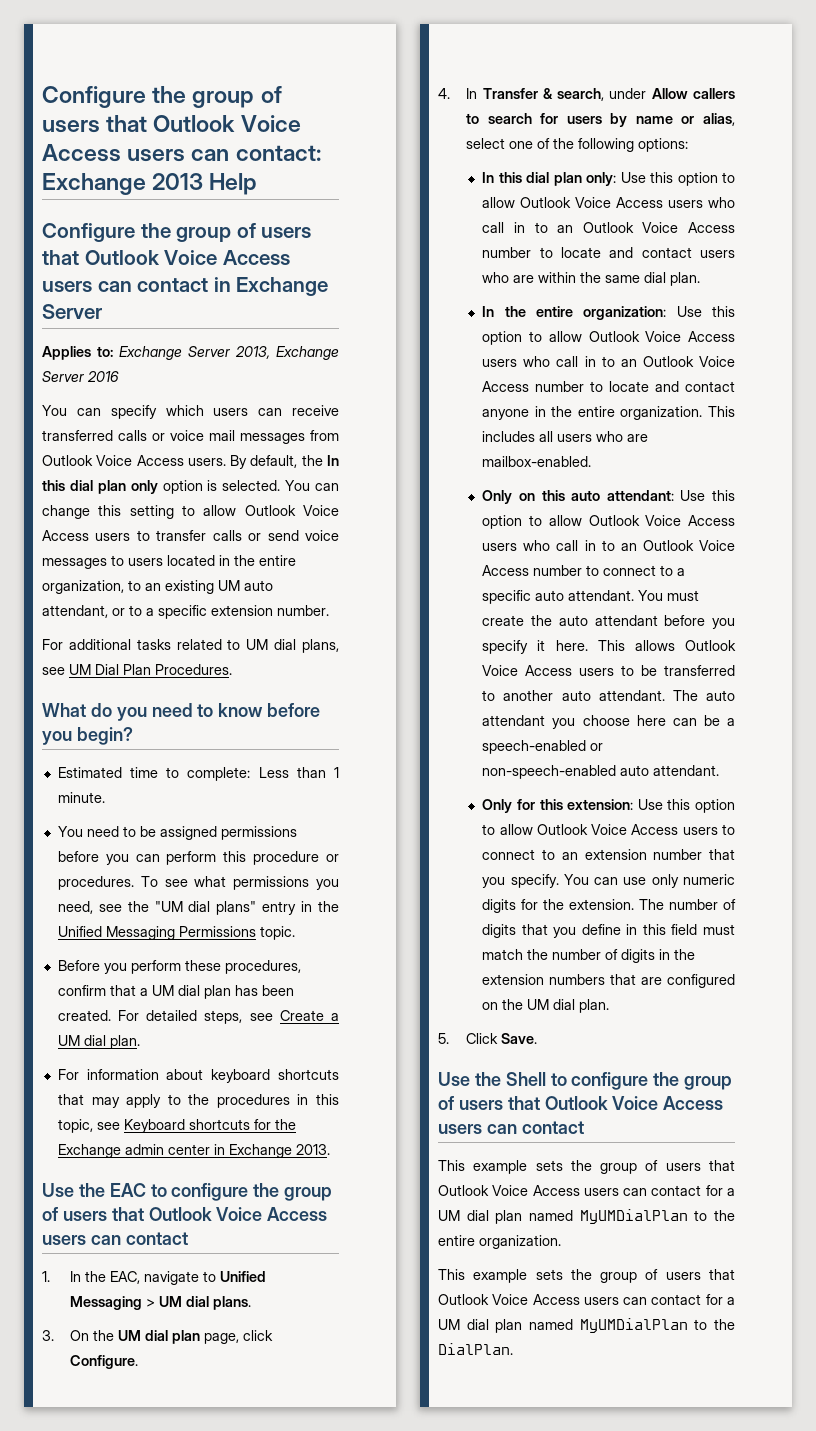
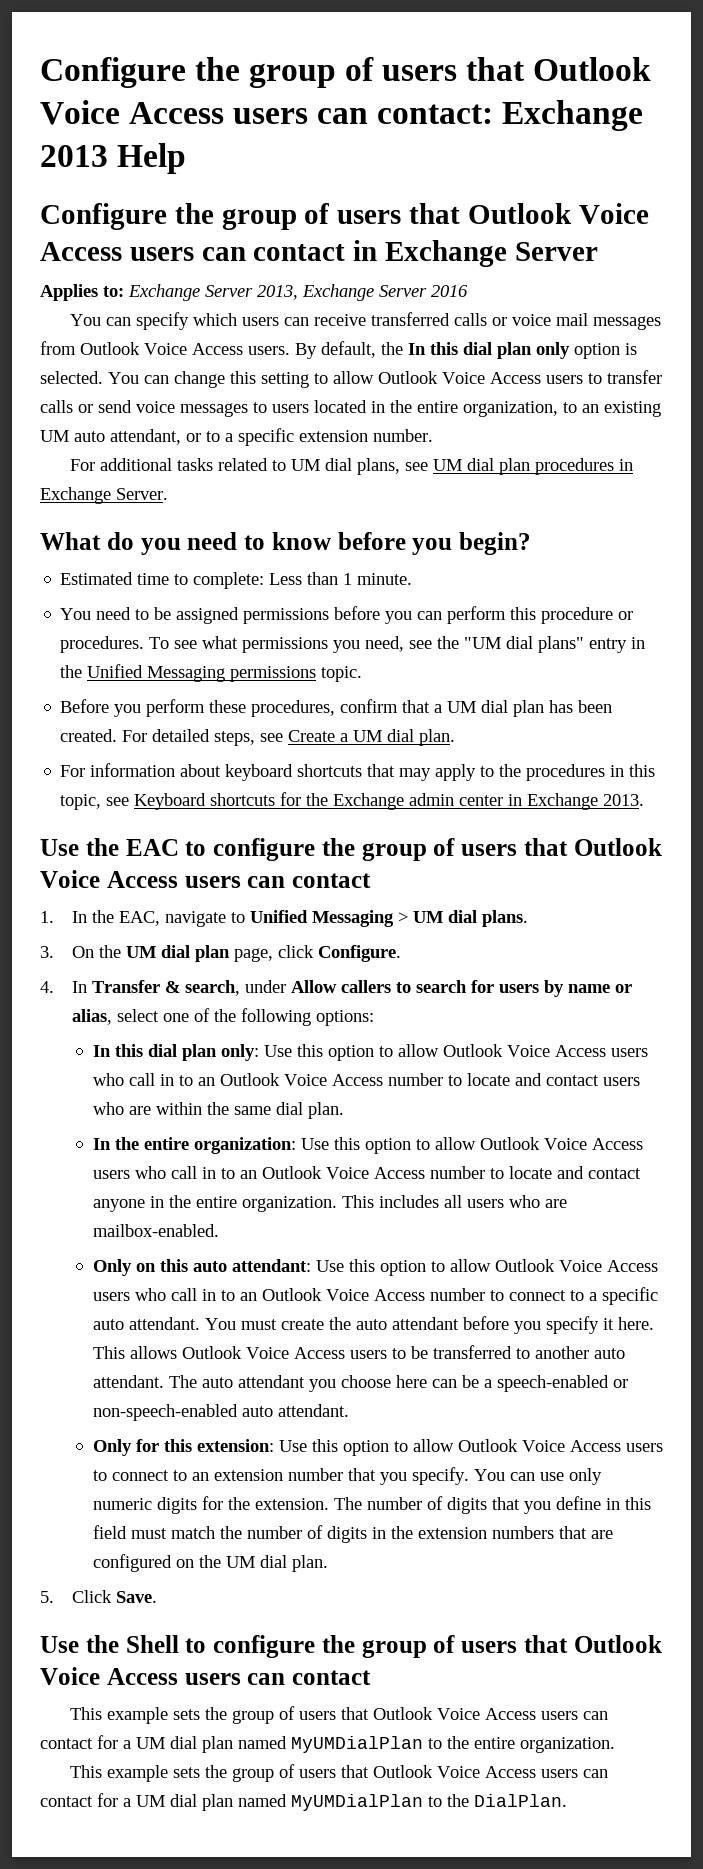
- For additional tasks related to UM dial plans, see UM Dial Plan Procedures.
+ For additional tasks related to UM dial plans, see UM dial plan procedures in Exchange Server.
- To see what permissions you need, see the "UM dial plans" entry in the Unified Messaging Permissions topic.
+ To see what permissions you need, see the "UM dial plans" entry in the Unified Messaging permissions topic.

